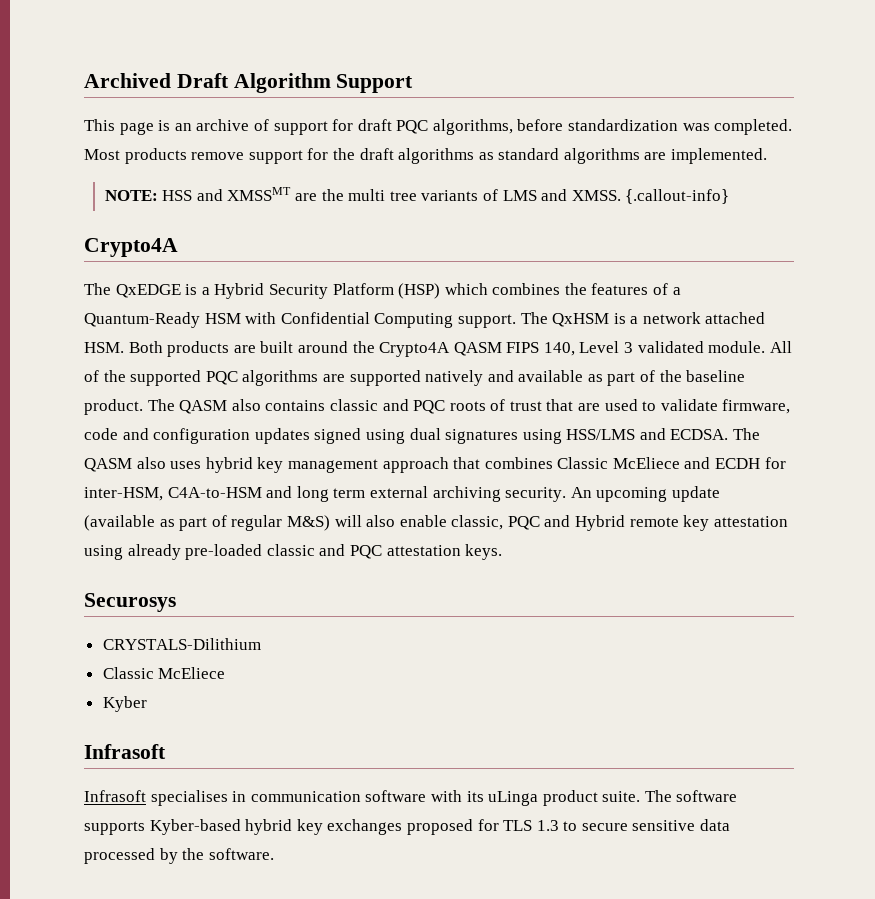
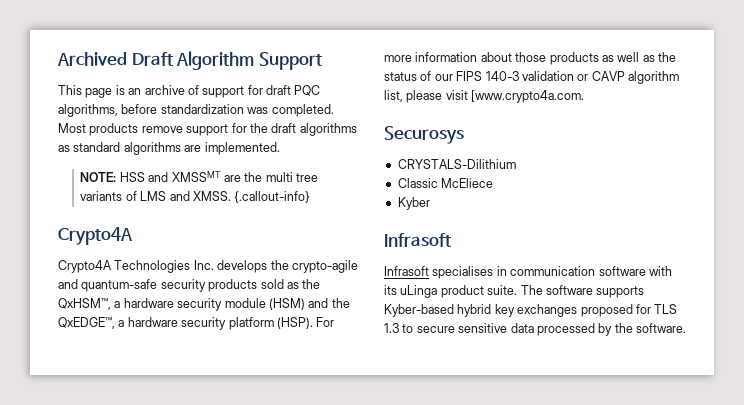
- The QxEDGE is a Hybrid Security Platform (HSP) which combines the features of a Quantum-Ready HSM with Confidential Computing support. The QxHSM is a network attached HSM. Both products are built around the Crypto4A QASM FIPS 140, Level 3 validated module. All of the supported PQC algorithms are supported natively and available as part of the baseline product. The QASM also contains classic and PQC roots of trust that are used to validate firmware, code and configuration updates signed using dual signatures using HSS/LMS and ECDSA. The QASM also uses hybrid key management approach that combines Classic McEliece and ECDH for inter-HSM, C4A-to-HSM and long term external archiving security. An upcoming update (available as part of regular M&S) will also enable classic, PQC and Hybrid remote key attestation using already pre-loaded classic and PQC attestation keys.
+ Crypto4A Technologies Inc. develops the crypto-agile and quantum-safe security products sold as the QxHSM™, a hardware security module (HSM) and the QxEDGE™, a hardware security platform (HSP). For more information about those products as well as the status of our FIPS 140-3 validation or CAVP algorithm list, please visit [www.crypto4a.com.

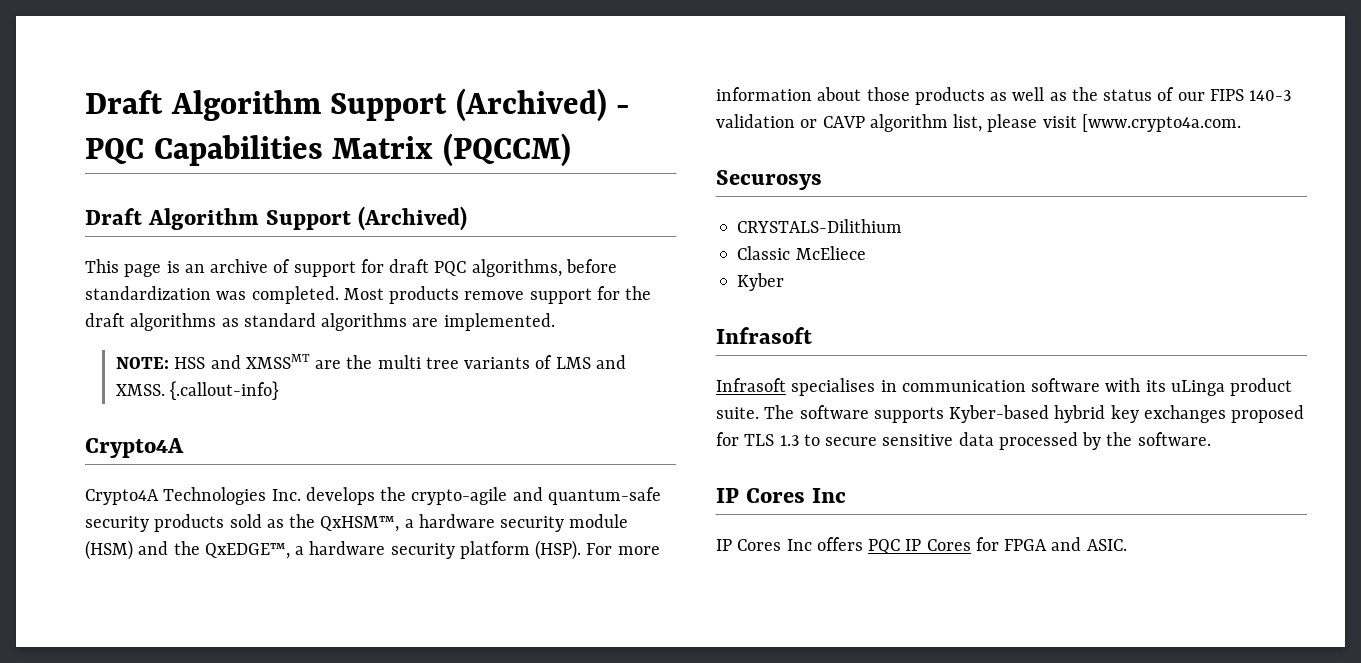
- Archived Draft Algorithm Support
+ Draft Algorithm Support (Archived) - PQC Capabilities Matrix (PQCCM)
+ Draft Algorithm Support (Archived)
  The software supports Kyber-based hybrid key exchanges proposed for TLS 1.3 to secure sensitive data processed by the software.
+ IP Cores Inc
+ IP Cores Inc offers PQC IP Cores for FPGA and ASIC.

